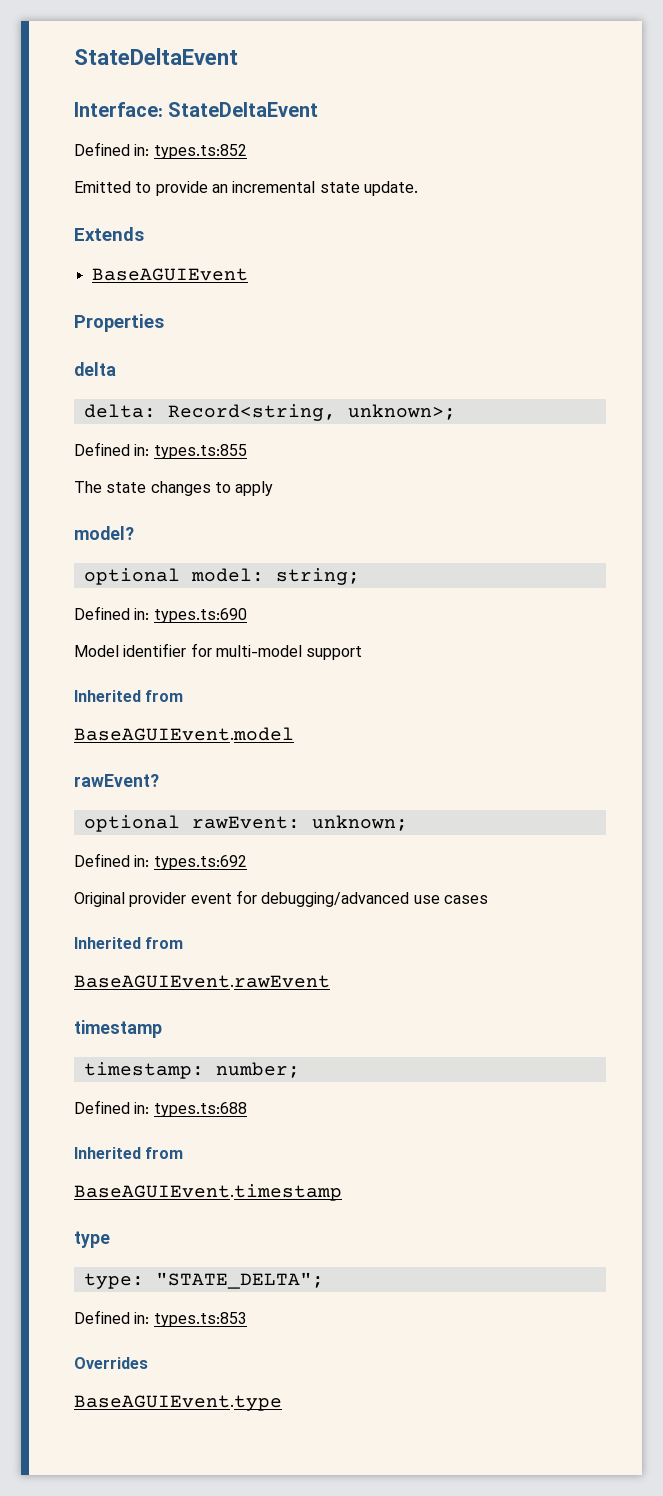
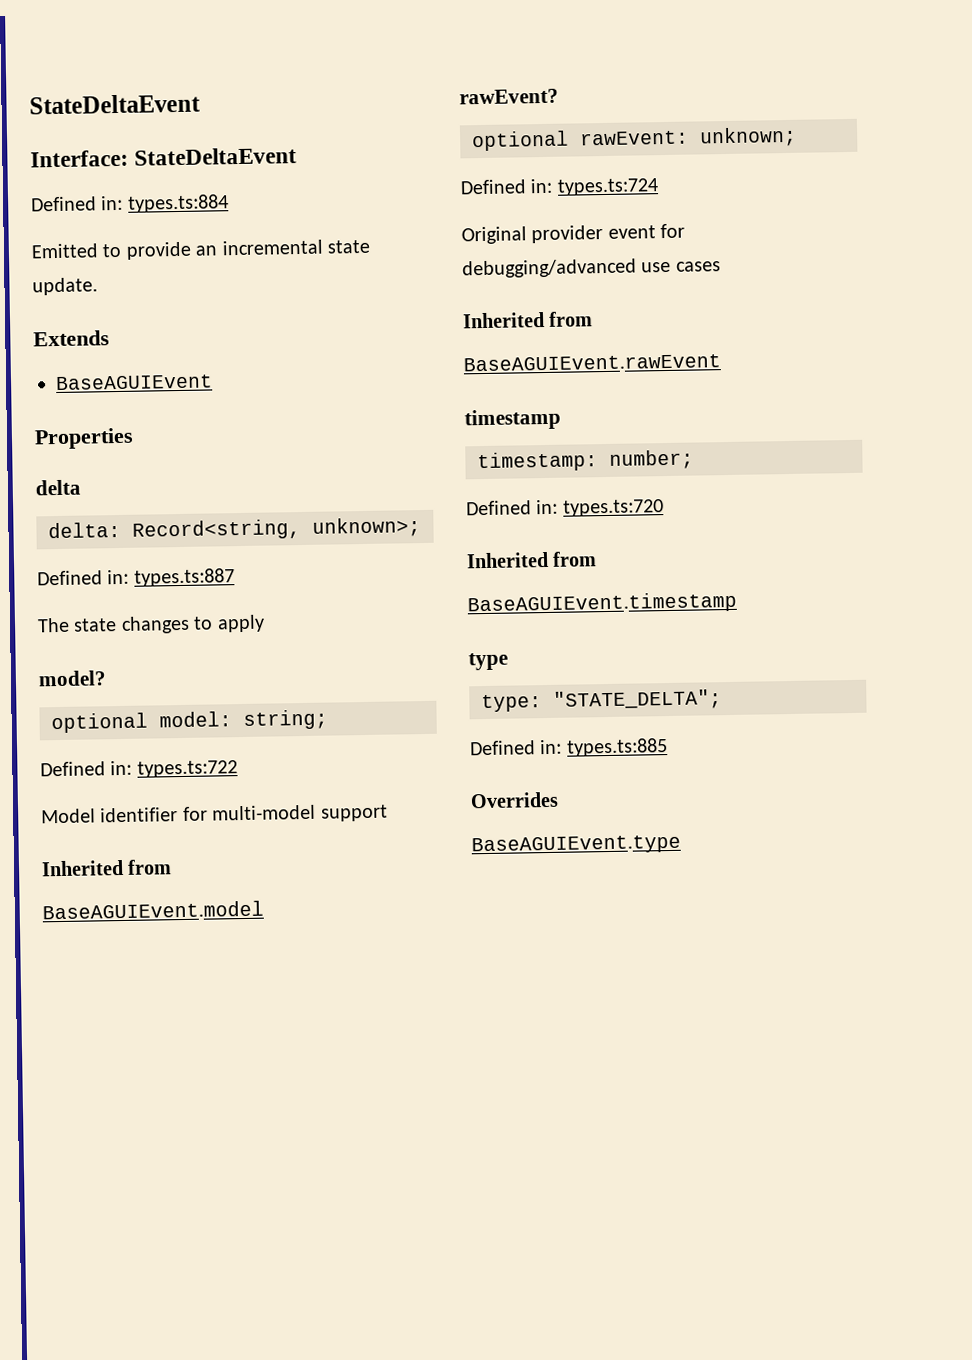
- Defined in: types.ts:852
+ Defined in: types.ts:884
- Defined in: types.ts:855
+ Defined in: types.ts:887
- Defined in: types.ts:690
+ Defined in: types.ts:722
- Defined in: types.ts:692
+ Defined in: types.ts:724
- Defined in: types.ts:688
+ Defined in: types.ts:720
- Defined in: types.ts:853
+ Defined in: types.ts:885

